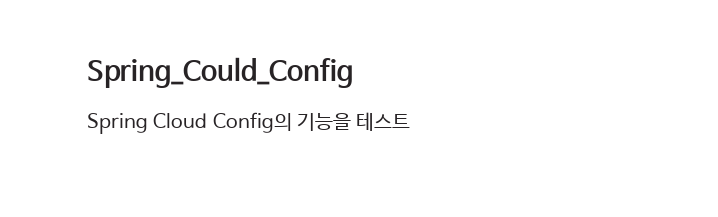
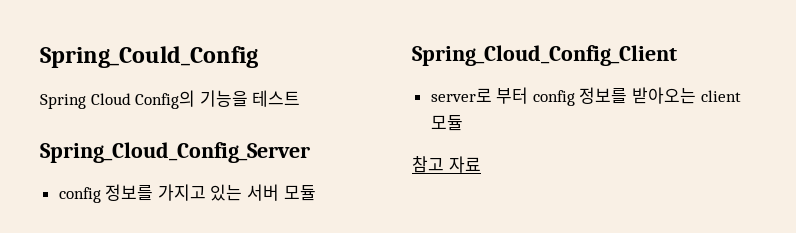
+ Spring_Cloud_Config_Server
+ config 정보를 가지고 있는 서버 모듈
+ Spring_Cloud_Config_Client
+ server로 부터 config 정보를 받아오는 client 모듈
+ 참고 자료

